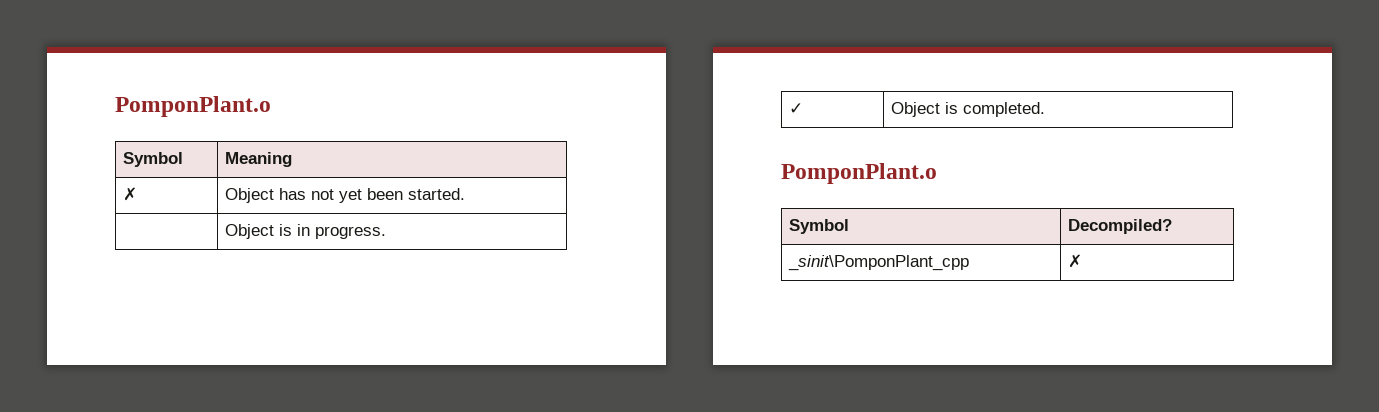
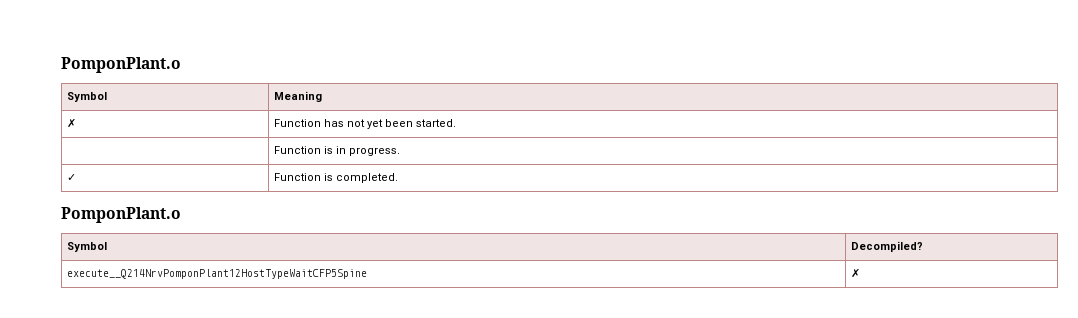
- ✗ | Object has not yet been started.
+ ✗ | Function has not yet been started.
- | Object is in progress.
+ | Function is in progress.
- ✓ | Object is completed.
+ ✓ | Function is completed.
- _sinit\PomponPlant_cpp | ✗
+ execute__Q214NrvPomponPlant12HostTypeWaitCFP5Spine | ✗

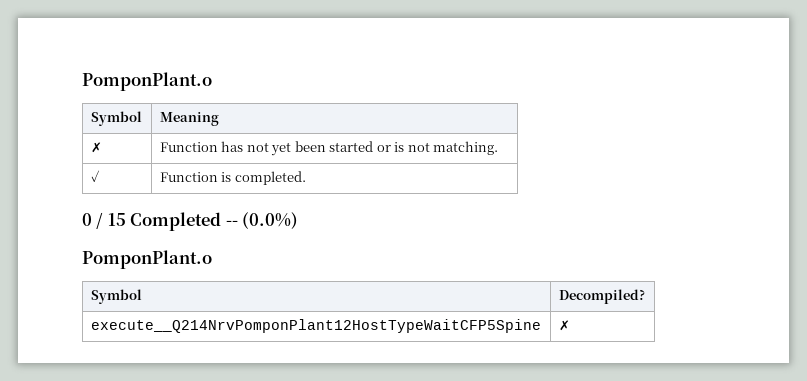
- ✗ | Function has not yet been started.
- | Function is in progress.
+ ✗ | Function has not yet been started or is not matching.
+ 0 / 15 Completed -- (0.0%)

